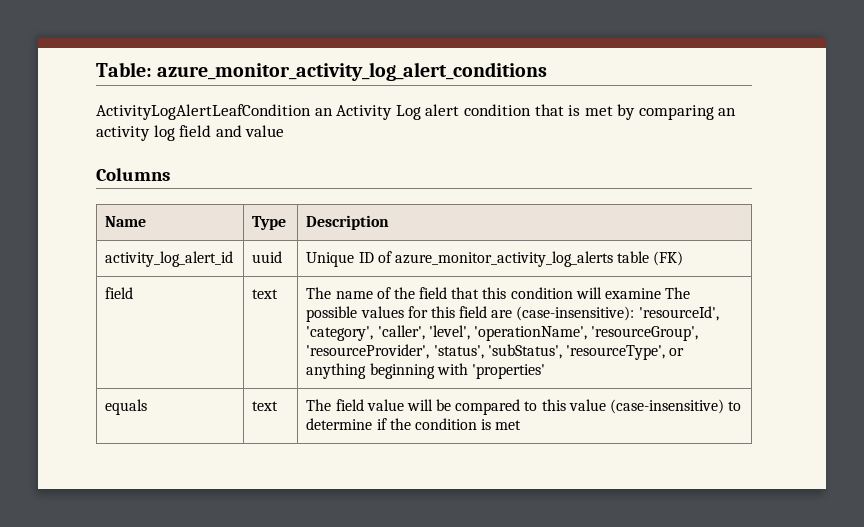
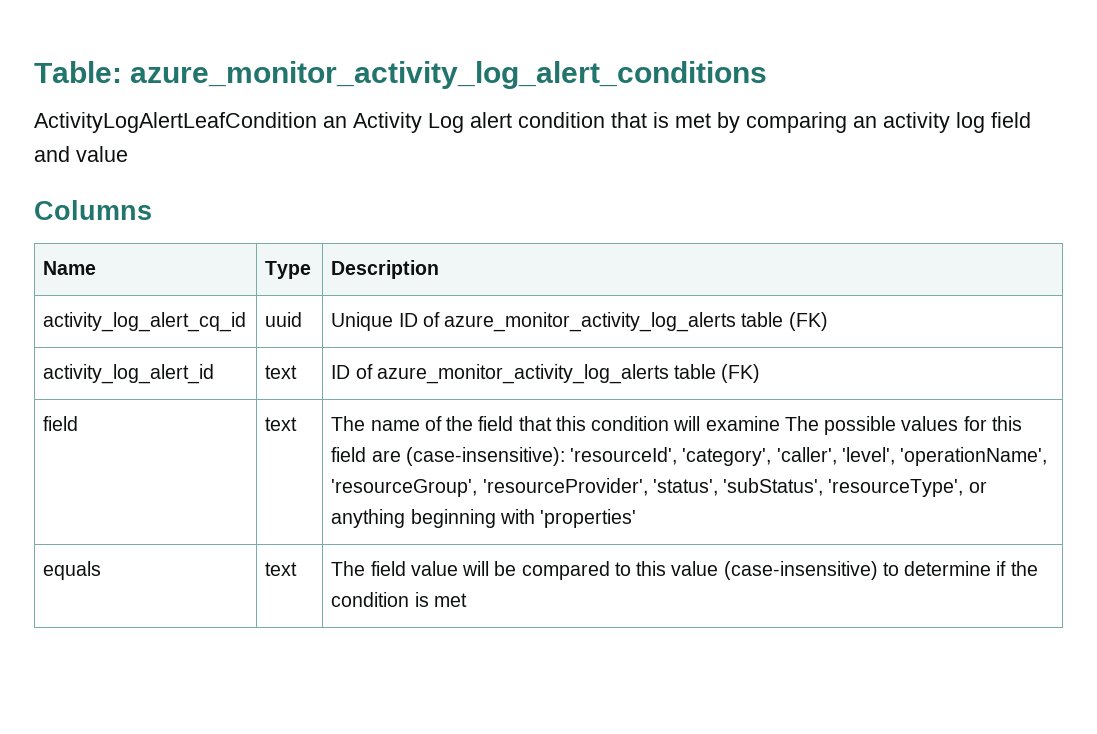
- activity_log_alert_id | uuid | Unique ID of azure_monitor_activity_log_alerts table (FK)
+ activity_log_alert_cq_id | uuid | Unique ID of azure_monitor_activity_log_alerts table (FK)
+ activity_log_alert_id | text | ID of azure_monitor_activity_log_alerts table (FK)

